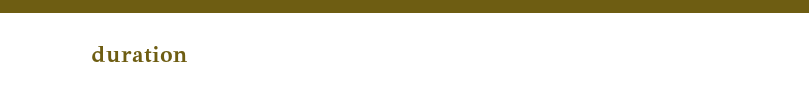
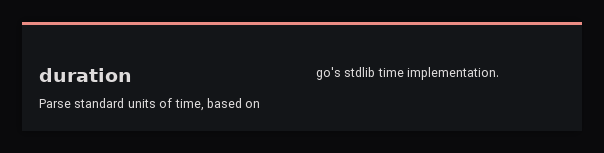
+ Parse standard units of time, based on go's stdlib time implementation.

